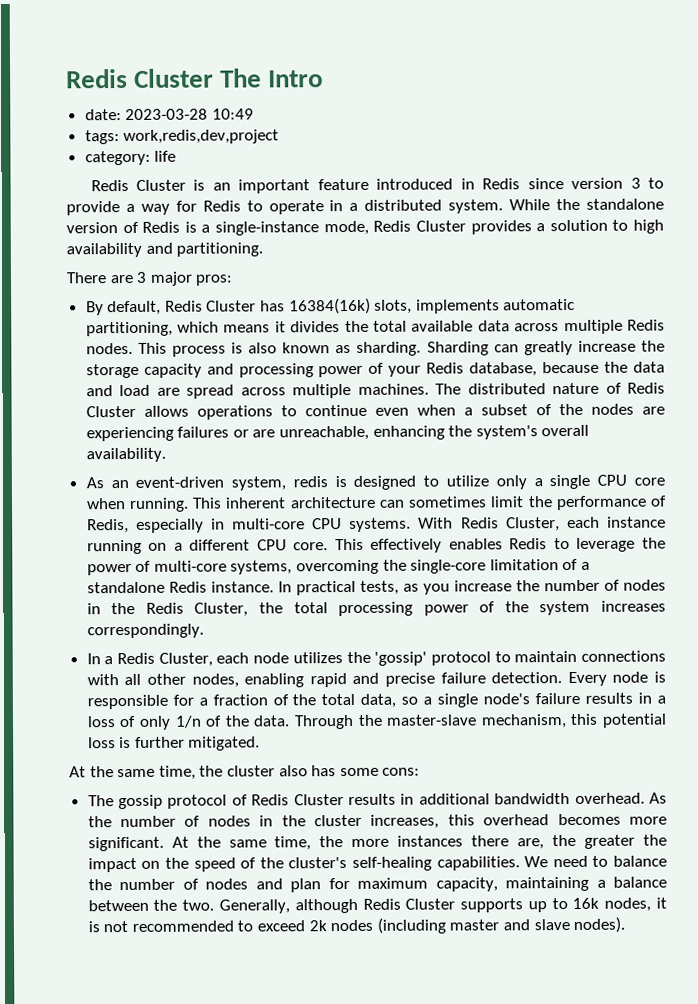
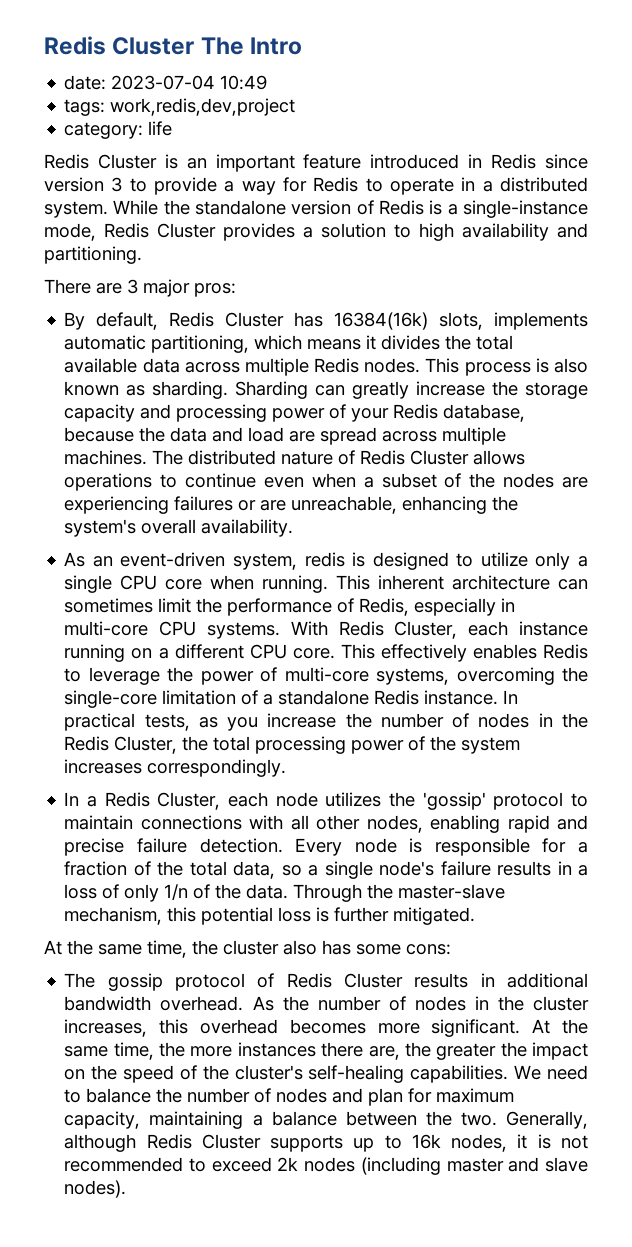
- date: 2023-03-28 10:49
+ date: 2023-07-04 10:49

